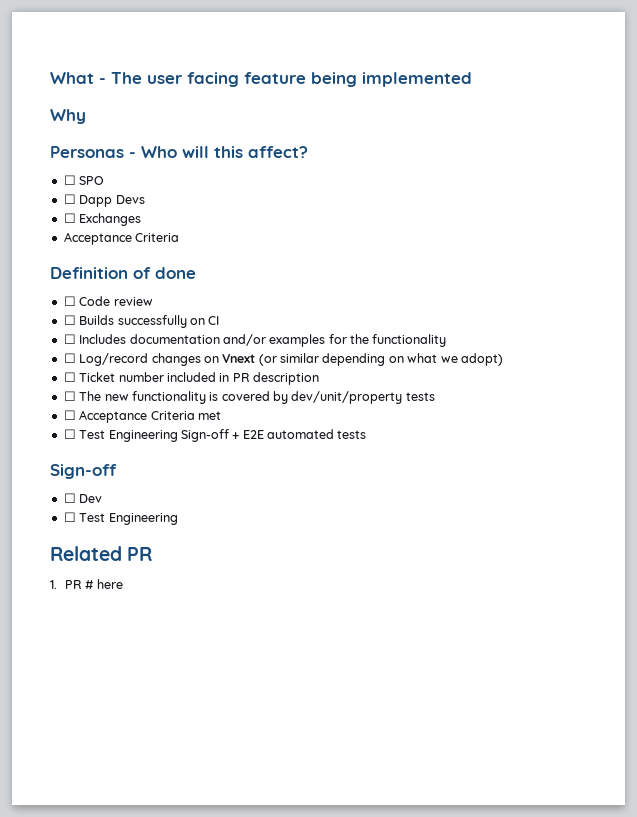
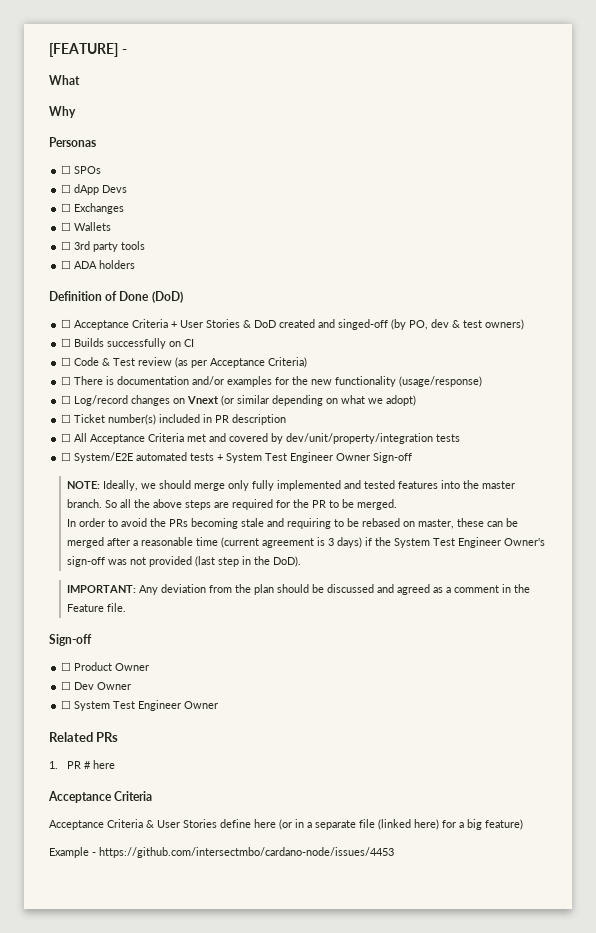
+ [FEATURE] -
- What - The user facing feature being implemented
+ What
  Why
- Personas - Who will this affect?
- ☐ SPO
- ☐ Dapp Devs
+ Personas
+ ☐ SPOs
+ ☐ dApp Devs
  ☐ Exchanges
- Acceptance Criteria
+ ☐ Wallets
+ ☐ 3rd party tools
+ ☐ ADA holders
- Definition of done
- ☐ Code review
+ Definition of Done (DoD)
+ ☐ Acceptance Criteria + User Stories & DoD created and singed-off (by PO, dev & test owners)
- ☐ Includes documentation and/or examples for the functionality
+ ☐ Code & Test review (as per Acceptance Criteria)
+ ☐ There is documentation and/or examples for the new functionality (usage/response)
- ☐ Ticket number included in PR description
+ ☐ Ticket number(s) included in PR description
- ☐ The new functionality is covered by dev/unit/property tests
+ ☐ All Acceptance Criteria met and covered by dev/unit/property/integration tests
- ☐ Acceptance Criteria met
- ☐ Test Engineering Sign-off + E2E automated tests
+ ☐ System/E2E automated tests + System Test Engineer Owner Sign-off
+ NOTE: Ideally, we should merge only fully implemented and tested features into the master branch. So all the above steps are required for the PR to be merged.
+ In order to avoid the PRs becoming stale and requiring to be rebased on master, these can be merged after a reasonable time (current agreement is 3 days) if the System Test Engineer Owner's sign-off was not provided (last step in the DoD).
+ IMPORTANT: Any deviation from the plan should be discussed and agreed as a comment in the Feature file.
- ☐ Dev
- ☐ Test Engineering
+ ☐ Product Owner
+ ☐ Dev Owner
+ ☐ System Test Engineer Owner
- Related PR
+ Related PRs
  1. PR # here
+ Acceptance Criteria
+ Acceptance Criteria & User Stories define here (or in a separate file (linked here) for a big feature)
+ Example - https://github.com/intersectmbo/cardano-node/issues/4453

